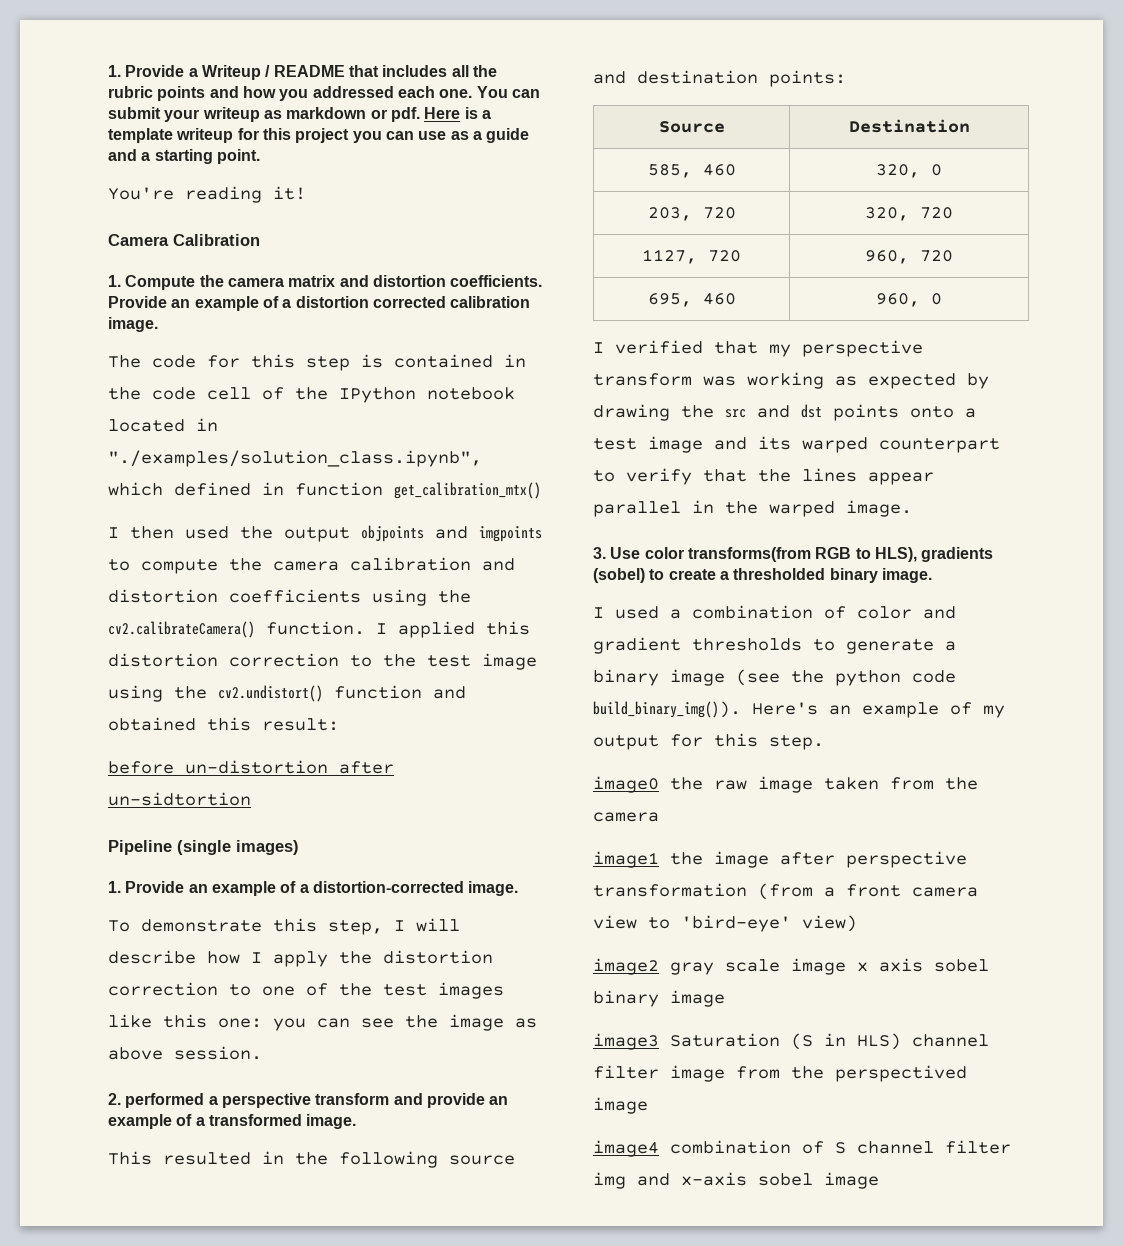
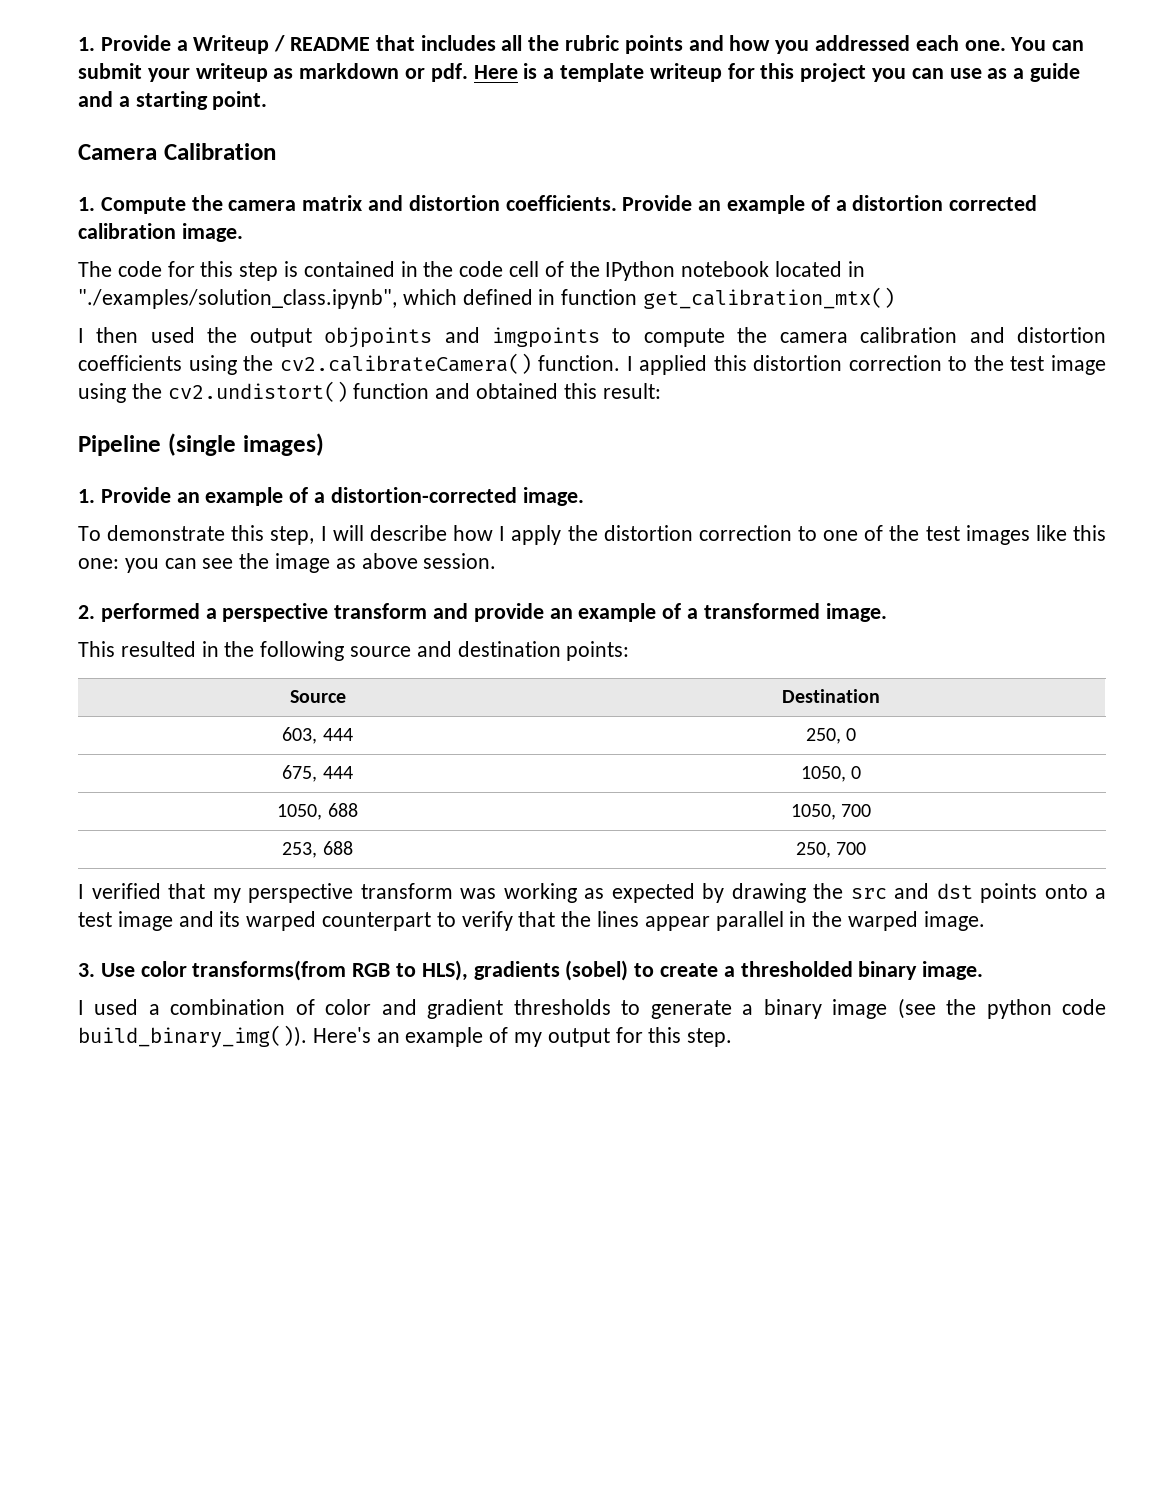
- You're reading it!
- before un-distortion after un-sidtortion
- 585, 460 | 320, 0
- 203, 720 | 320, 720
- 1127, 720 | 960, 720
- 695, 460 | 960, 0
+ 603, 444 | 250, 0
+ 675, 444 | 1050, 0
+ 1050, 688 | 1050, 700
+ 253, 688 | 250, 700
- image0 the raw image taken from the camera
- image1 the image after perspective transformation (from a front camera view to 'bird-eye' view)
- image2 gray scale image x axis sobel binary image
- image3 Saturation (S in HLS) channel filter image from the perspectived image
- image4 combination of S channel filter img and x-axis sobel image

